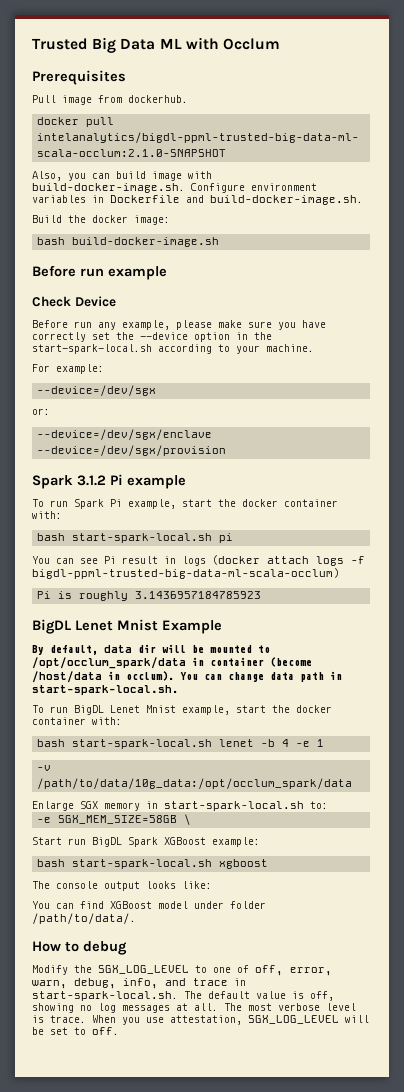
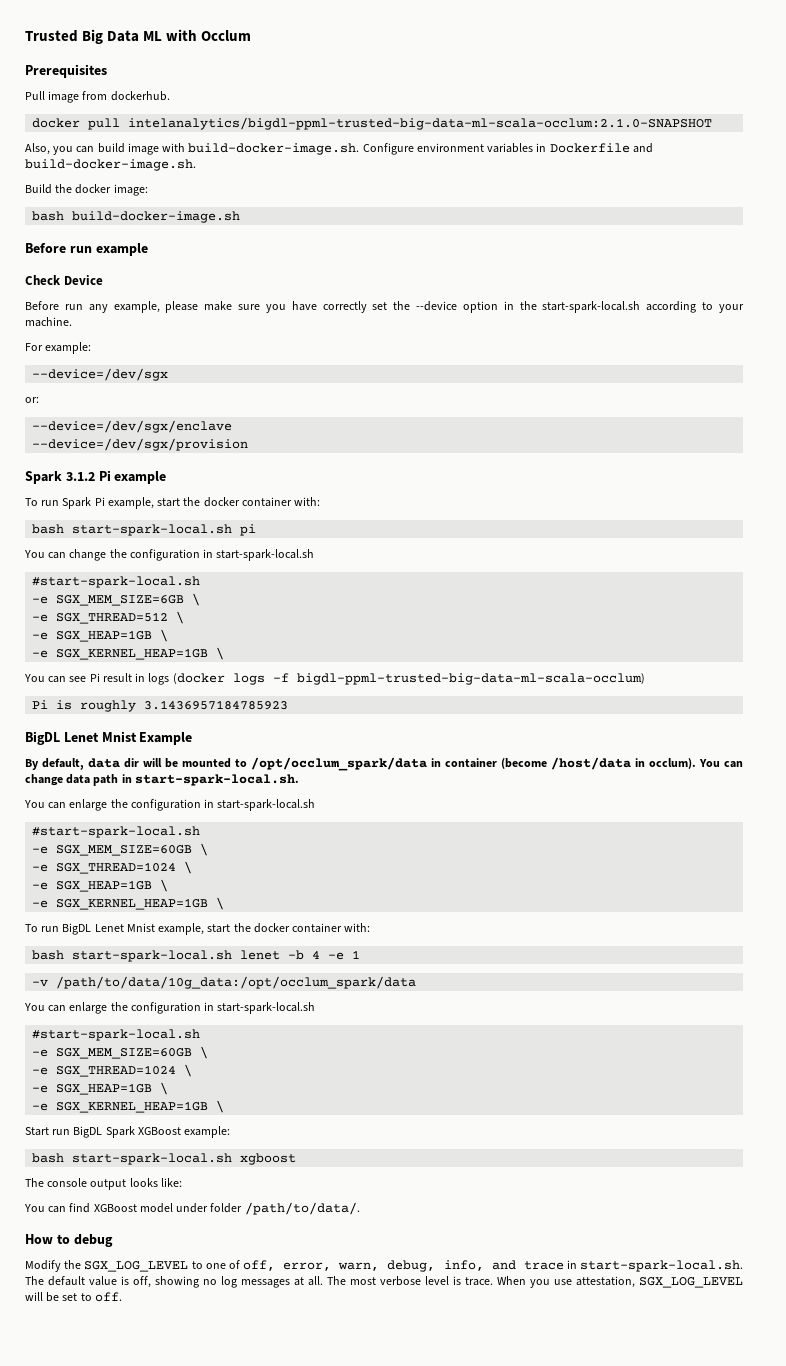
+ You can change the configuration in start-spark-local.sh
+ #start-spark-local.sh
+ -e SGX_MEM_SIZE=6GB \
+ -e SGX_THREAD=512 \
+ -e SGX_HEAP=1GB \
+ -e SGX_KERNEL_HEAP=1GB \
- You can see Pi result in logs (docker attach logs -f bigdl-ppml-trusted-big-data-ml-scala-occlum)
+ You can see Pi result in logs (docker logs -f bigdl-ppml-trusted-big-data-ml-scala-occlum)
  You can change data path in start-spark-local.sh.
+ You can enlarge the configuration in start-spark-local.sh
+ #start-spark-local.sh
+ -e SGX_MEM_SIZE=60GB \
+ -e SGX_THREAD=1024 \
+ -e SGX_HEAP=1GB \
+ -e SGX_KERNEL_HEAP=1GB \
  -v /path/to/data/10g_data:/opt/occlum_spark/data
- Enlarge SGX memory in start-spark-local.sh to:
- -e SGX_MEM_SIZE=58GB \
+ You can enlarge the configuration in start-spark-local.sh
+ #start-spark-local.sh
+ -e SGX_MEM_SIZE=60GB \
+ -e SGX_THREAD=1024 \
+ -e SGX_HEAP=1GB \
+ -e SGX_KERNEL_HEAP=1GB \

